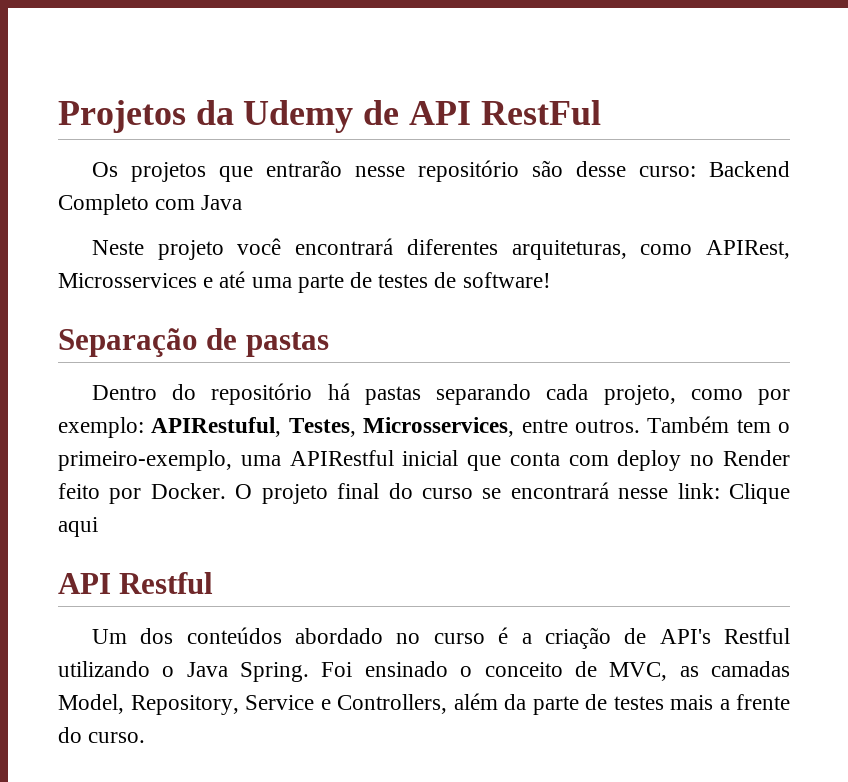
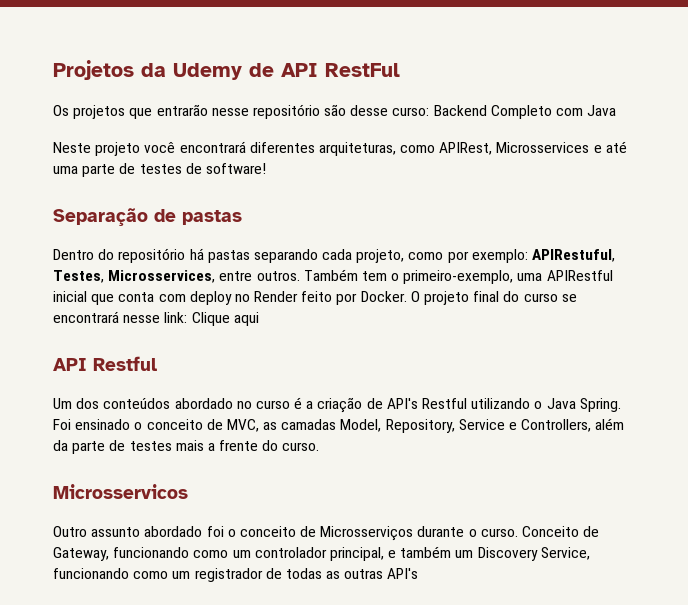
+ Microsservicos
+ Outro assunto abordado foi o conceito de Microsserviços durante o curso. Conceito de Gateway, funcionando como um controlador principal, e também um Discovery Service, funcionando como um registrador de todas as outras API's

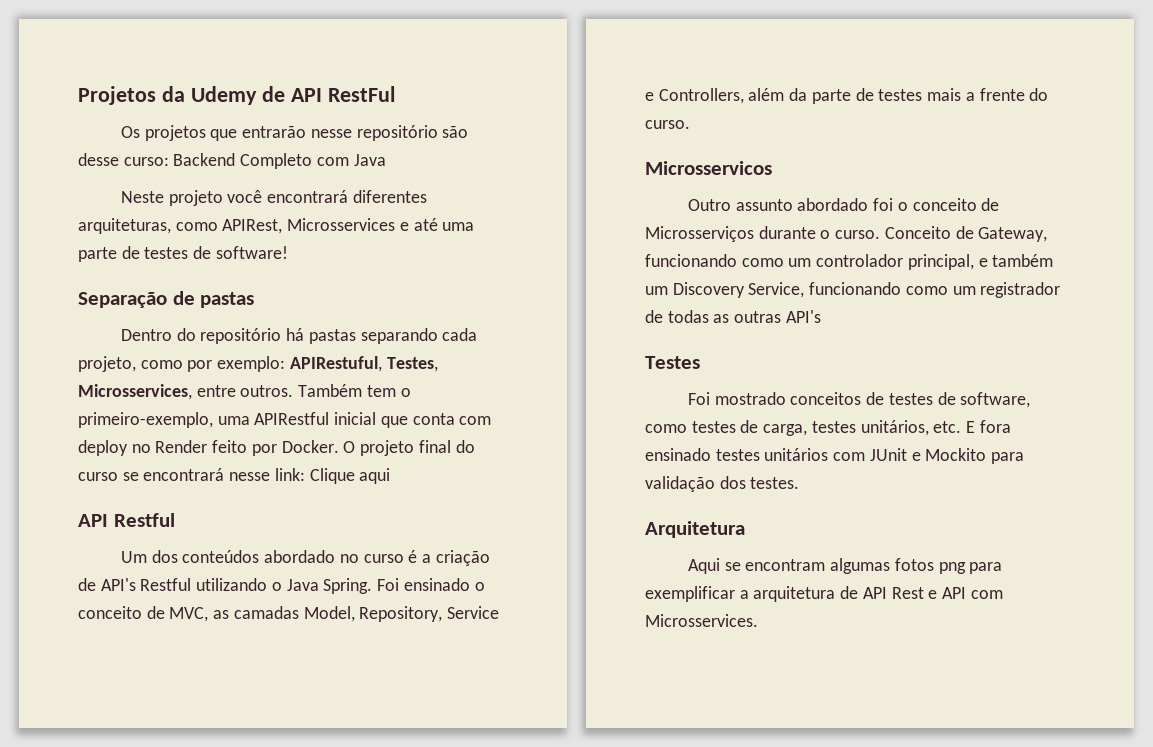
+ Testes
+ Foi mostrado conceitos de testes de software, como testes de carga, testes unitários, etc. E fora ensinado testes unitários com JUnit e Mockito para validação dos testes.
+ Arquitetura
+ Aqui se encontram algumas fotos png para exemplificar a arquitetura de API Rest e API com Microsservices.

